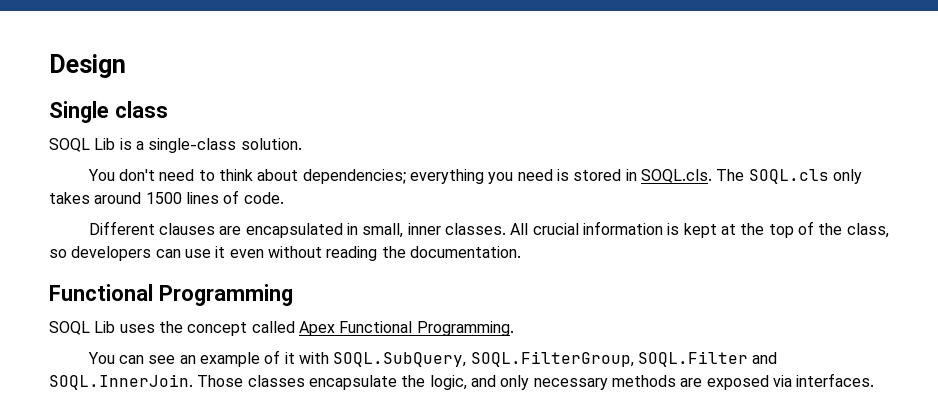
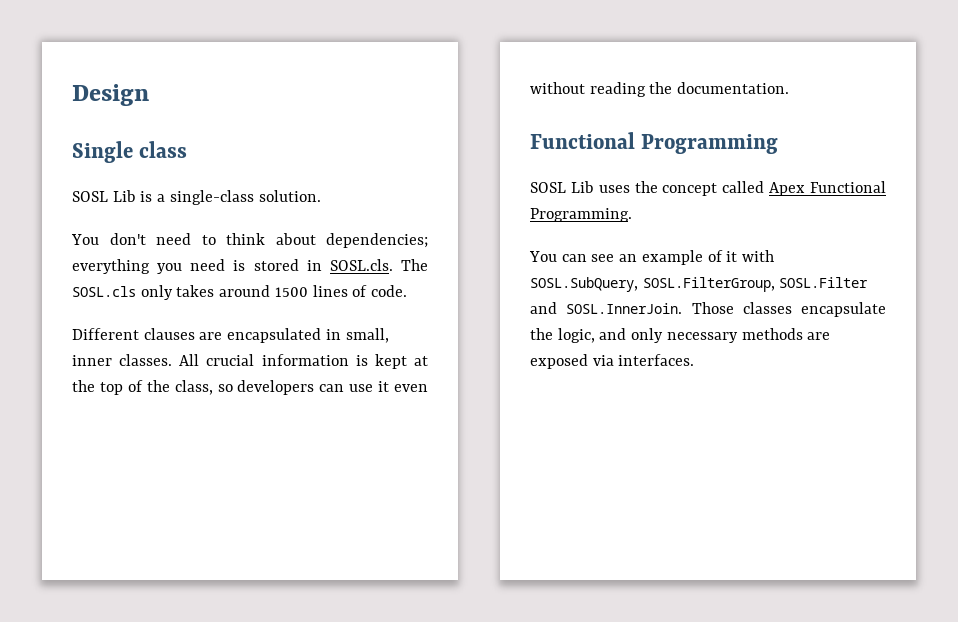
- SOQL Lib is a single-class solution.
+ SOSL Lib is a single-class solution.
- You don't need to think about dependencies; everything you need is stored in SOQL.cls. The SOQL.cls only takes around 1500 lines of code.
+ You don't need to think about dependencies; everything you need is stored in SOSL.cls. The SOSL.cls only takes around 1500 lines of code.
- SOQL Lib uses the concept called Apex Functional Programming.
+ SOSL Lib uses the concept called Apex Functional Programming.
- You can see an example of it with SOQL.SubQuery, SOQL.FilterGroup, SOQL.Filter and SOQL.InnerJoin. Those classes encapsulate the logic, and only necessary methods are exposed via interfaces.
+ You can see an example of it with SOSL.SubQuery, SOSL.FilterGroup, SOSL.Filter and SOSL.InnerJoin. Those classes encapsulate the logic, and only necessary methods are exposed via interfaces.

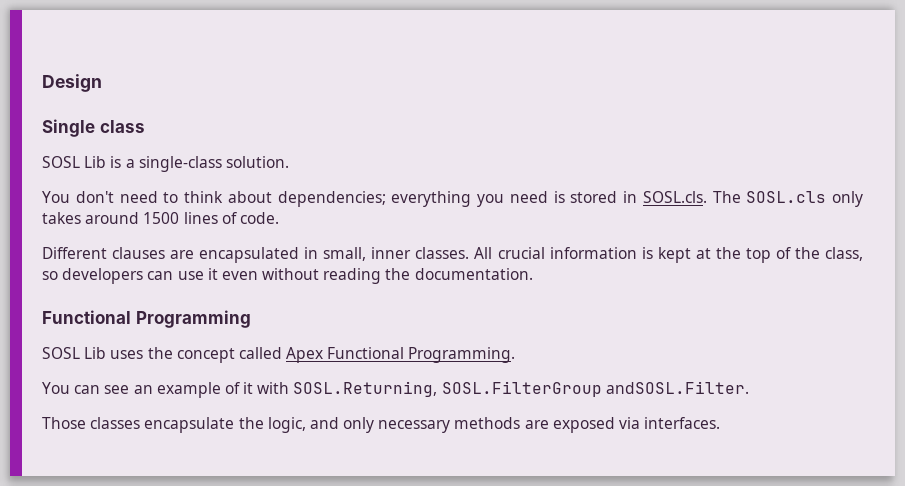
- You can see an example of it with SOSL.SubQuery, SOSL.FilterGroup, SOSL.Filter and SOSL.InnerJoin. Those classes encapsulate the logic, and only necessary methods are exposed via interfaces.
+ You can see an example of it with SOSL.Returning, SOSL.FilterGroup andSOSL.Filter.
+ Those classes encapsulate the logic, and only necessary methods are exposed via interfaces.

